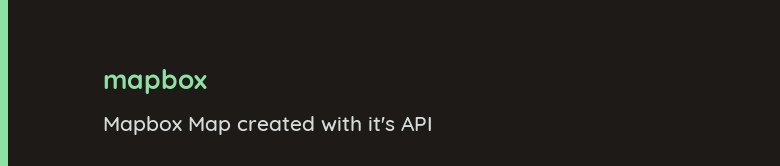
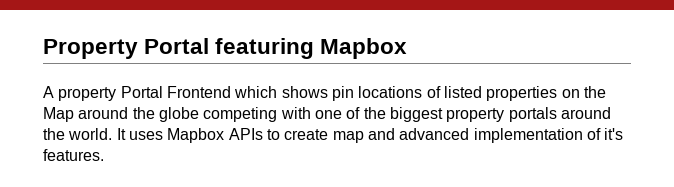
- mapbox
- Mapbox Map created with it's API
+ Property Portal featuring Mapbox
+ A property Portal Frontend which shows pin locations of listed properties on the Map around the globe competing with one of the biggest property portals around the world. It uses Mapbox APIs to create map and advanced implementation of it's features.

